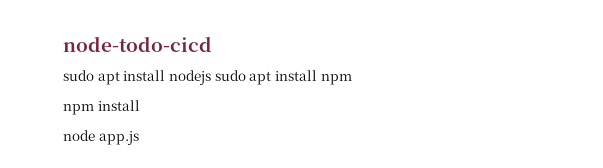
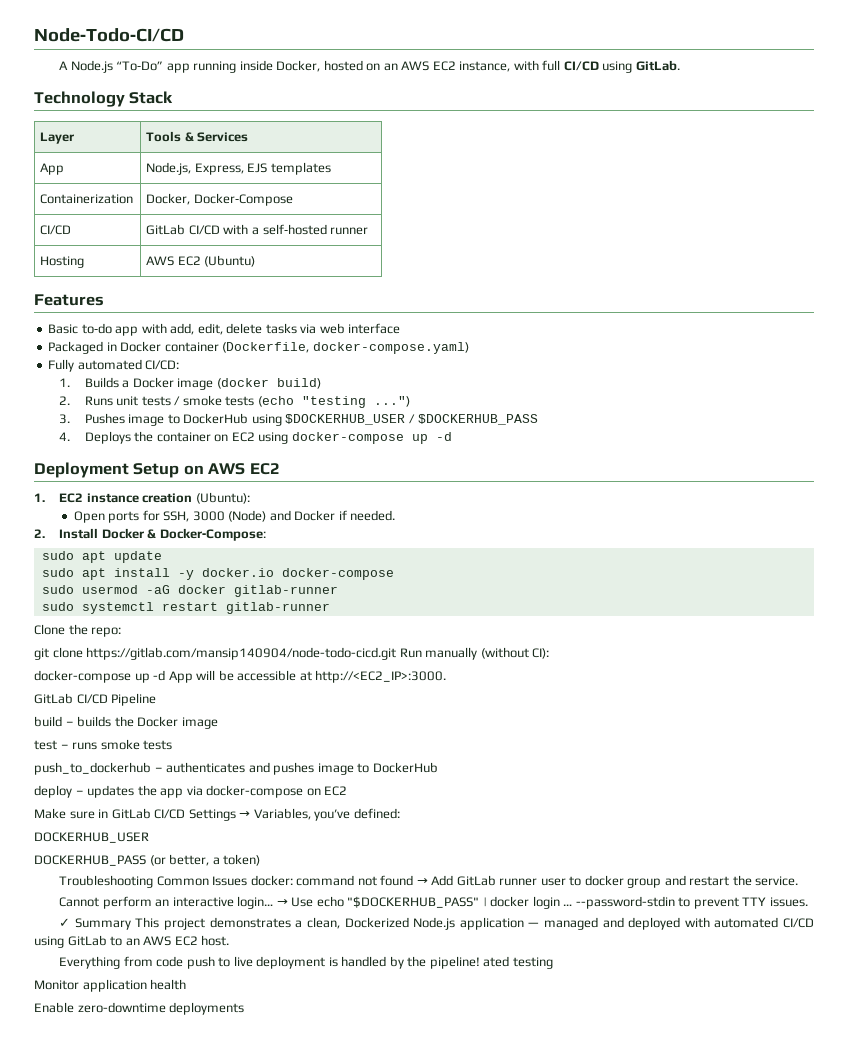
- node-todo-cicd
- sudo apt install nodejs sudo apt install npm
- npm install
- node app.js
+ Node‑Todo‑CI/CD
+ A Node.js “To‑Do” app running inside Docker, hosted on an AWS EC2 instance, with full CI/CD using GitLab.
+ Technology Stack
+ Layer | Tools & Services
+ App | Node.js, Express, EJS templates
+ Containerization | Docker, Docker‑Compose
+ CI/CD | GitLab CI/CD with a self‑hosted runner
+ Hosting | AWS EC2 (Ubuntu)
+ Features
+ Basic to‑do app with add, edit, delete tasks via web interface
+ Packaged in Docker container (Dockerfile, docker-compose.yaml)
+ Fully automated CI/CD:
+ 1. Builds a Docker image (docker build)
+ 2. Runs unit tests / smoke tests (echo "testing ...")
+ 3. Pushes image to DockerHub using $DOCKERHUB_USER / $DOCKERHUB_PASS
+ 4. Deploys the container on EC2 using docker-compose up -d
+ Deployment Setup on AWS EC2
+ 1. EC2 instance creation (Ubuntu):
+ Open ports for SSH, 3000 (Node) and Docker if needed.
+ 2. Install Docker & Docker‑Compose:
+ sudo apt update
+ sudo apt install -y docker.io docker-compose
+ sudo usermod -aG docker gitlab-runner
+ sudo systemctl restart gitlab-runner
+ Clone the repo:
+ git clone https://gitlab.com/mansip140904/node-todo-cicd.git Run manually (without CI):
+ docker-compose up -d App will be accessible at http://<EC2_IP>:3000.
+ GitLab CI/CD Pipeline
+ build – builds the Docker image
+ test – runs smoke tests
+ push_to_dockerhub – authenticates and pushes image to DockerHub
+ deploy – updates the app via docker-compose on EC2
+ Make sure in GitLab CI/CD Settings → Variables, you’ve defined:
+ DOCKERHUB_USER
+ DOCKERHUB_PASS (or better, a token)
+ Troubleshooting Common Issues docker: command not found → Add GitLab runner user to docker group and restart the service.
+ Cannot perform an interactive login… → Use echo "$DOCKERHUB_PASS" | docker login … --password-stdin to prevent TTY issues.
+ ✓ Summary This project demonstrates a clean, Dockerized Node.js application — managed and deployed with automated CI/CD using GitLab to an AWS EC2 host.
+ Everything from code push to live deployment is handled by the pipeline! ated testing
+ Monitor application health
+ Enable zero-downtime deployments

